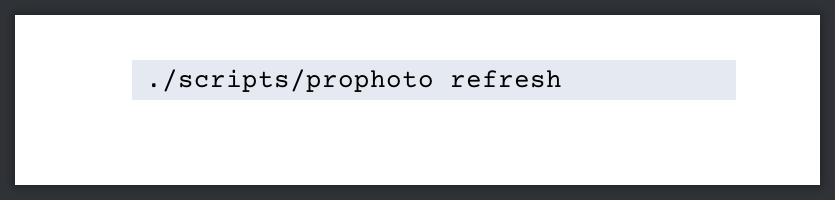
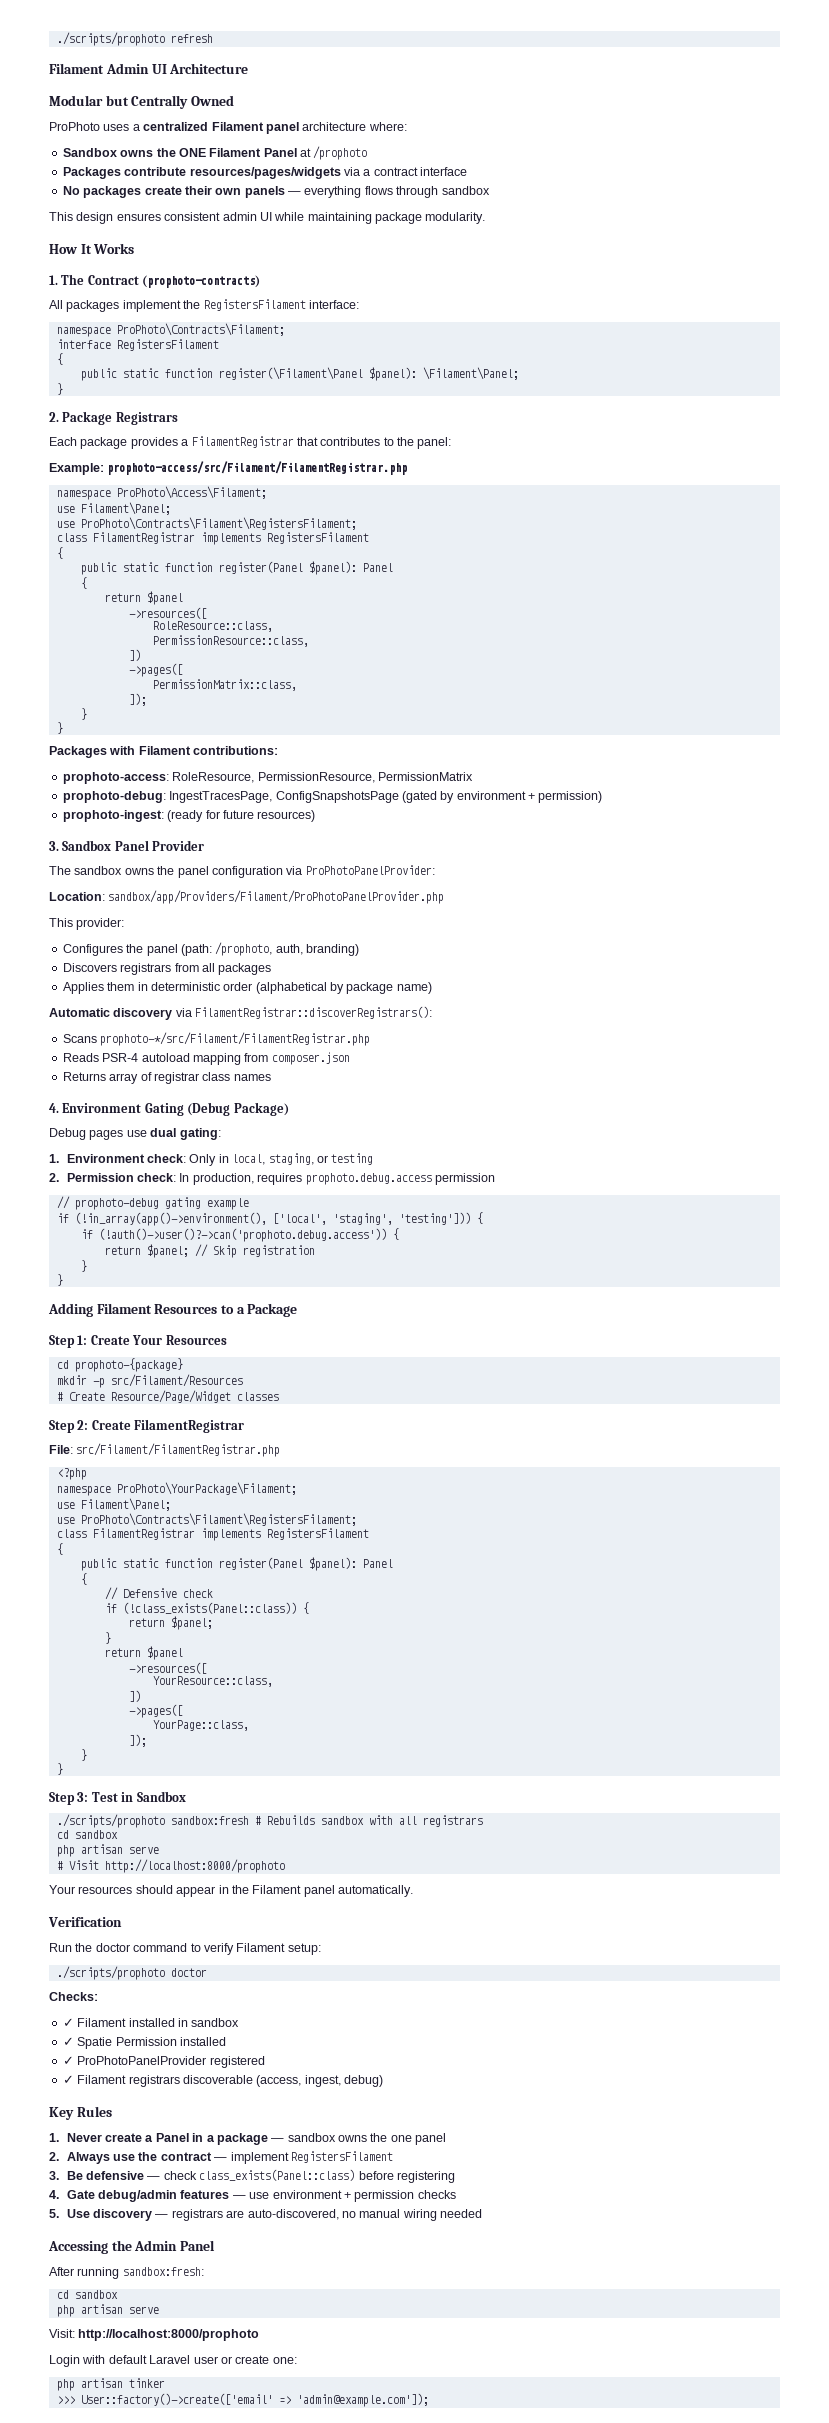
+ Filament Admin UI Architecture
+ Modular but Centrally Owned
+ ProPhoto uses a centralized Filament panel architecture where:
+ Sandbox owns the ONE Filament Panel at /prophoto
+ Packages contribute resources/pages/widgets via a contract interface
+ No packages create their own panels — everything flows through sandbox
+ This design ensures consistent admin UI while maintaining package modularity.
+ How It Works
+ 1. The Contract (prophoto-contracts)
+ All packages implement the RegistersFilament interface:
+ namespace ProPhoto\Contracts\Filament;
+ interface RegistersFilament
+ {
+ public static function register(\Filament\Panel $panel): \Filament\Panel;
+ }
+ 2. Package Registrars
+ Each package provides a FilamentRegistrar that contributes to the panel:
+ Example: prophoto-access/src/Filament/FilamentRegistrar.php
+ namespace ProPhoto\Access\Filament;
+ use Filament\Panel;
+ use ProPhoto\Contracts\Filament\RegistersFilament;
+ class FilamentRegistrar implements RegistersFilament
+ {
+ public static function register(Panel $panel): Panel
+ {
+ return $panel
+ ->resources([
+ RoleResource::class,
+ PermissionResource::class,
+ ])
+ ->pages([
+ PermissionMatrix::class,
+ ]);
+ }
+ }
+ Packages with Filament contributions:
+ prophoto-access: RoleResource, PermissionResource, PermissionMatrix
+ prophoto-debug: IngestTracesPage, ConfigSnapshotsPage (gated by environment + permission)
+ prophoto-ingest: (ready for future resources)
+ 3. Sandbox Panel Provider
+ The sandbox owns the panel configuration via ProPhotoPanelProvider:
+ Location: sandbox/app/Providers/Filament/ProPhotoPanelProvider.php
+ This provider:
+ Configures the panel (path: /prophoto, auth, branding)
+ Discovers registrars from all packages
+ Applies them in deterministic order (alphabetical by package name)
+ Automatic discovery via FilamentRegistrar::discoverRegistrars():
+ Scans prophoto-*/src/Filament/FilamentRegistrar.php
+ Reads PSR-4 autoload mapping from composer.json
+ Returns array of registrar class names
+ 4. Environment Gating (Debug Package)
+ Debug pages use dual gating:
+ 1. Environment check: Only in local, staging, or testing
+ 2. Permission check: In production, requires prophoto.debug.access permission
+ // prophoto-debug gating example
+ if (!in_array(app()->environment(), ['local', 'staging', 'testing'])) {
+ if (!auth()->user()?->can('prophoto.debug.access')) {
+ return $panel; // Skip registration
+ }
+ }
+ Adding Filament Resources to a Package
+ Step 1: Create Your Resources
+ cd prophoto-{package}
+ mkdir -p src/Filament/Resources
+ # Create Resource/Page/Widget classes
+ Step 2: Create FilamentRegistrar
+ File: src/Filament/FilamentRegistrar.php
+ <?php
+ namespace ProPhoto\YourPackage\Filament;
+ use Filament\Panel;
+ use ProPhoto\Contracts\Filament\RegistersFilament;
+ class FilamentRegistrar implements RegistersFilament
+ {
+ public static function register(Panel $panel): Panel
+ {
+ // Defensive check
+ if (!class_exists(Panel::class)) {
+ return $panel;
+ }
+ return $panel
+ ->resources([
+ YourResource::class,
+ ])
+ ->pages([
+ YourPage::class,
+ ]);
+ }
+ }
+ Step 3: Test in Sandbox
+ ./scripts/prophoto sandbox:fresh # Rebuilds sandbox with all registrars
+ cd sandbox
+ php artisan serve
+ # Visit http://localhost:8000/prophoto
+ Your resources should appear in the Filament panel automatically.
+ Verification
+ Run the doctor command to verify Filament setup:
+ ./scripts/prophoto doctor
+ Checks:
+ ✓ Filament installed in sandbox
+ ✓ Spatie Permission installed
+ ✓ ProPhotoPanelProvider registered
+ ✓ Filament registrars discoverable (access, ingest, debug)
+ Key Rules
+ 1. Never create a Panel in a package — sandbox owns the one panel
+ 2. Always use the contract — implement RegistersFilament
+ 3. Be defensive — check class_exists(Panel::class) before registering
+ 4. Gate debug/admin features — use environment + permission checks
+ 5. Use discovery — registrars are auto-discovered, no manual wiring needed
+ Accessing the Admin Panel
+ After running sandbox:fresh:
+ cd sandbox
+ php artisan serve
+ Visit: http://localhost:8000/prophoto
+ Login with default Laravel user or create one:
+ php artisan tinker
+ >>> User::factory()->create(['email' => 'admin@example.com']);

